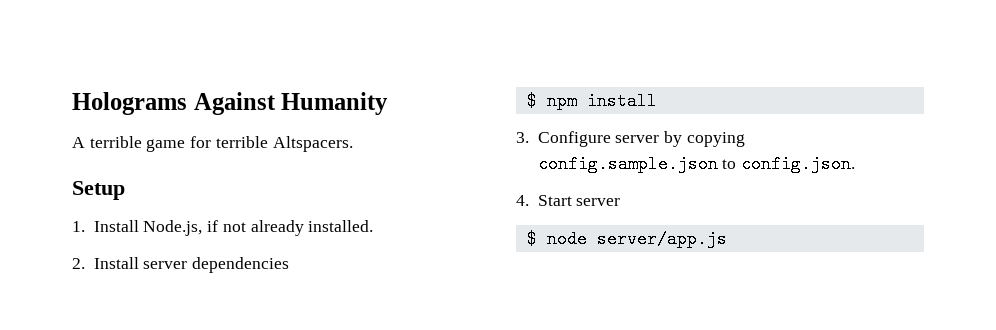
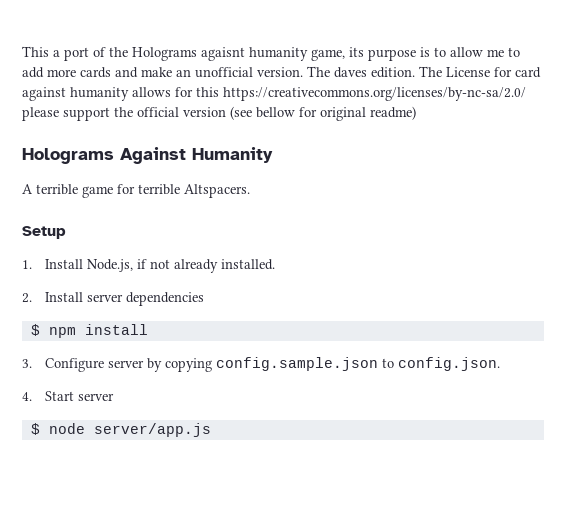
+ This a port of the Holograms agaisnt humanity game, its purpose is to allow me to add more cards and make an unofficial version. The daves edition. The License for card against humanity allows for this https://creativecommons.org/licenses/by-nc-sa/2.0/ please support the official version (see bellow for original readme)

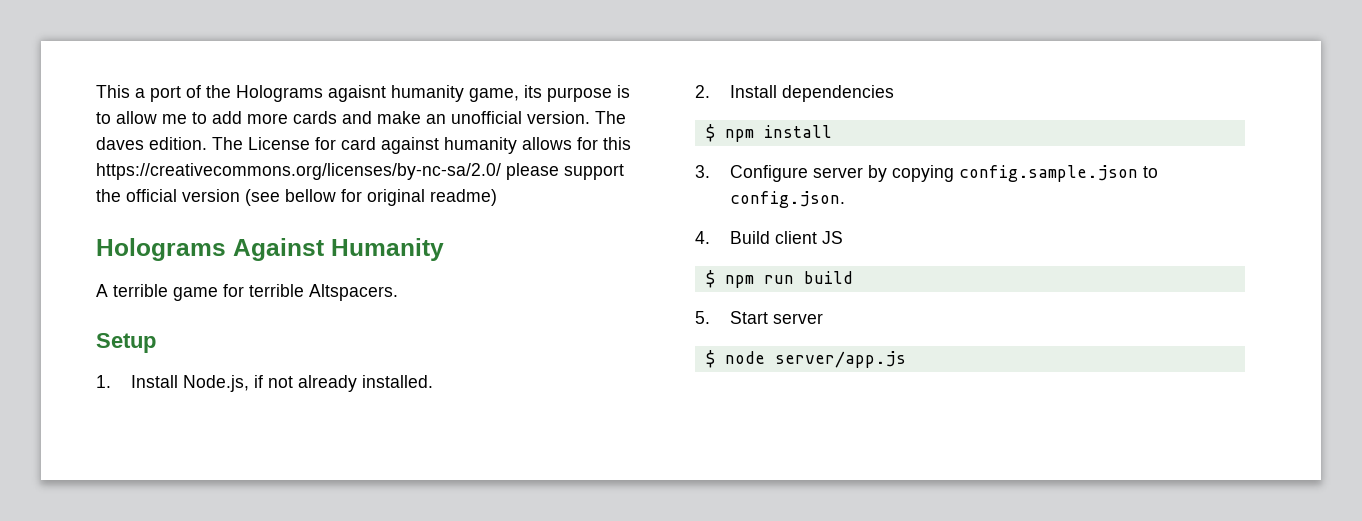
- 2. Install server dependencies
+ 2. Install dependencies
- 4. Start server
+ 4. Build client JS
+ $ npm run build
+ 5. Start server

